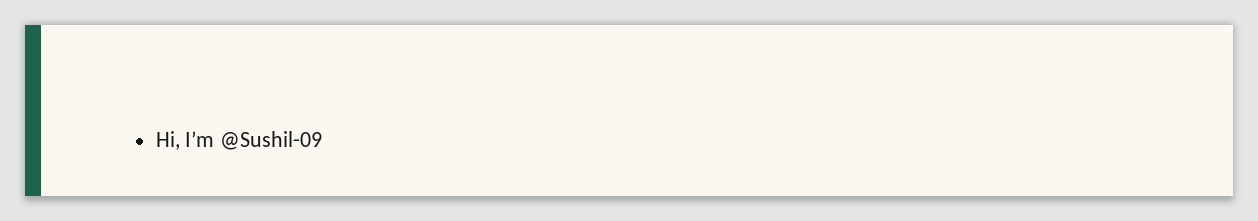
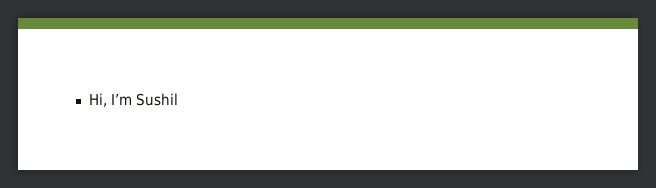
- Hi, I’m @Sushil-09
+ Hi, I’m Sushil

